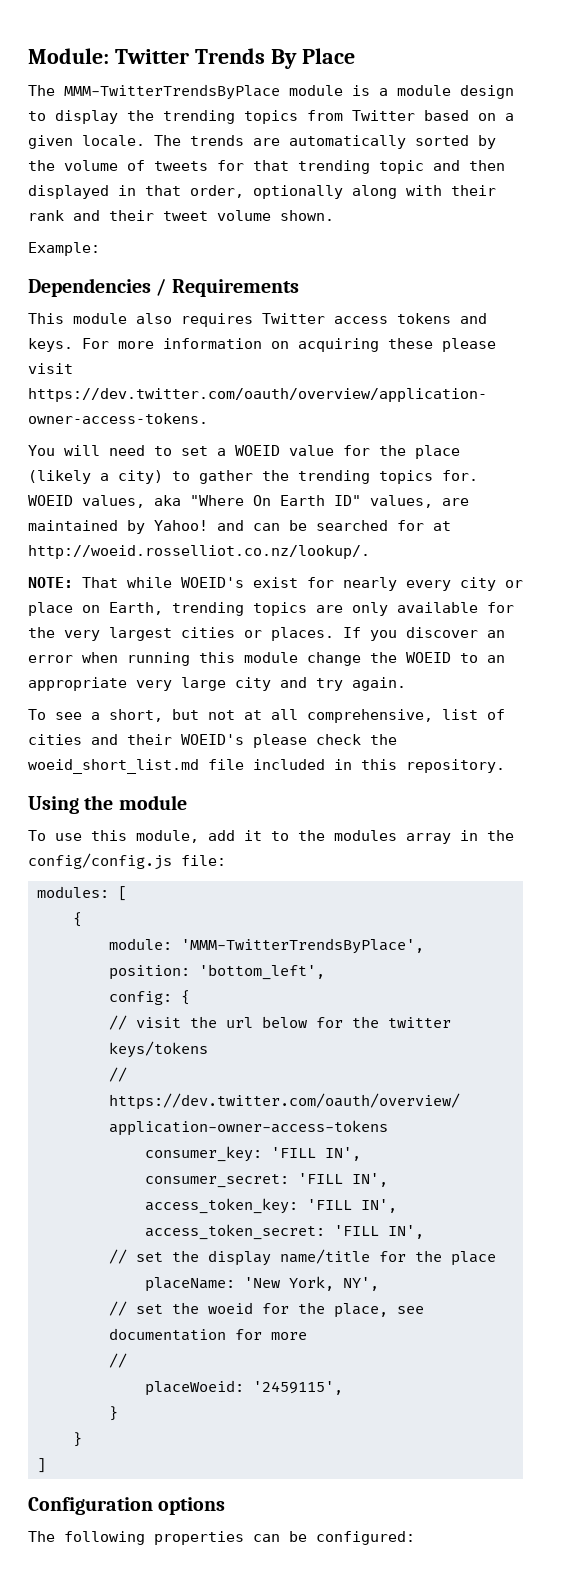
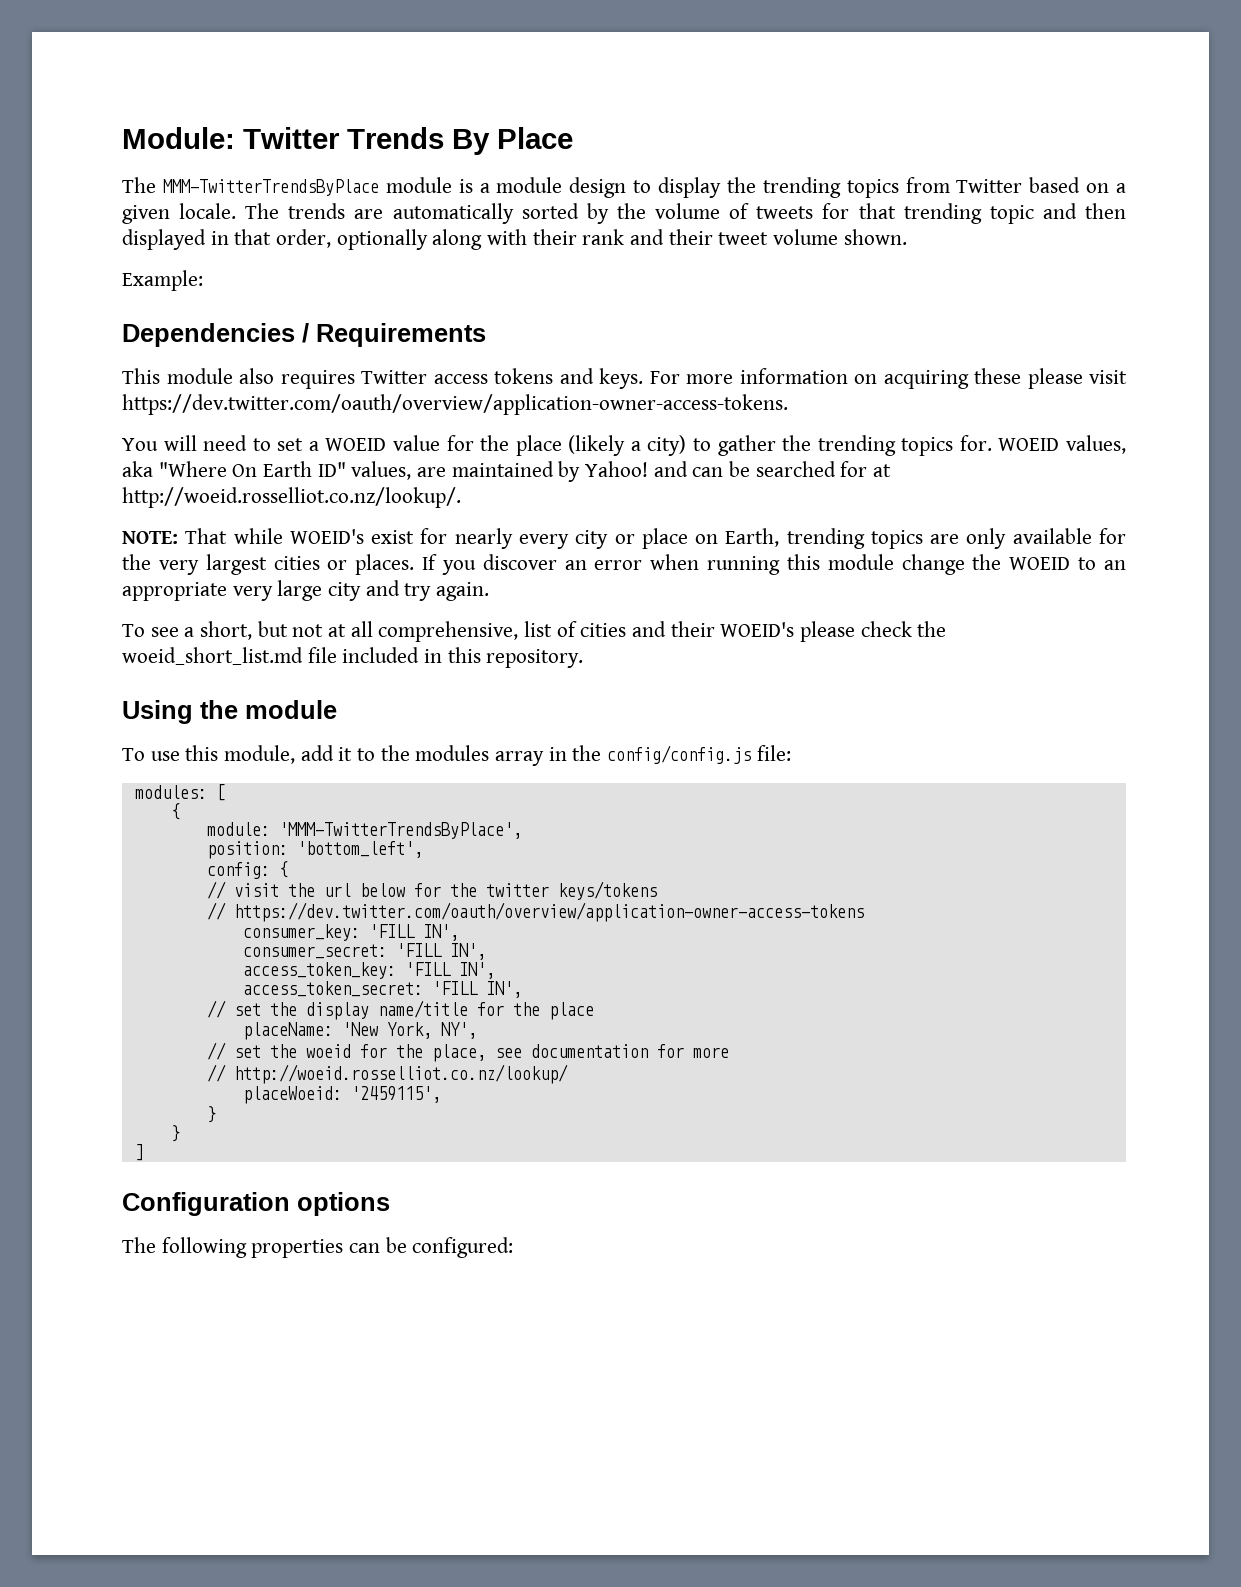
  // set the woeid for the place, see documentation for more
- //
+ // http://woeid.rosselliot.co.nz/lookup/

